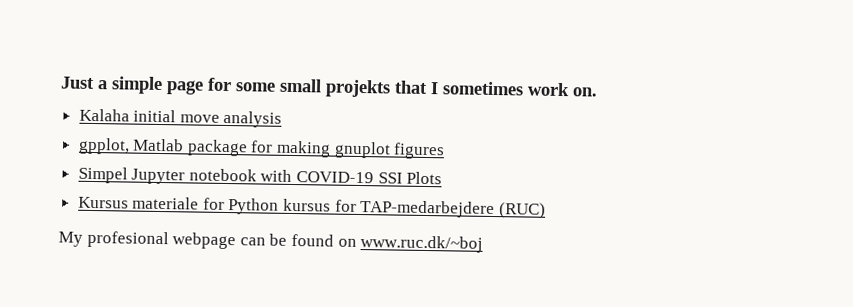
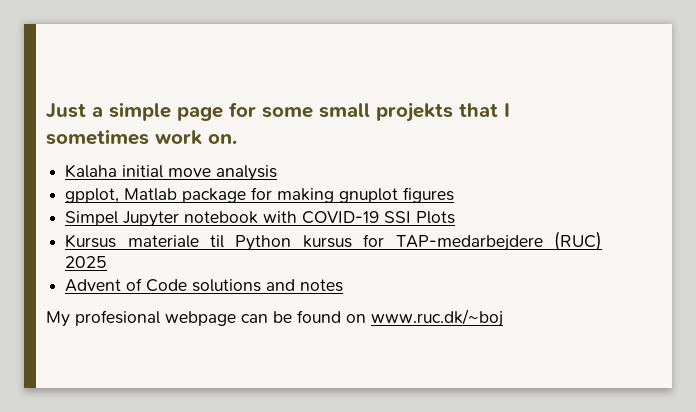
- Kursus materiale for Python kursus for TAP-medarbejdere (RUC)
+ Kursus materiale til Python kursus for TAP-medarbejdere (RUC) 2025
+ Advent of Code solutions and notes

